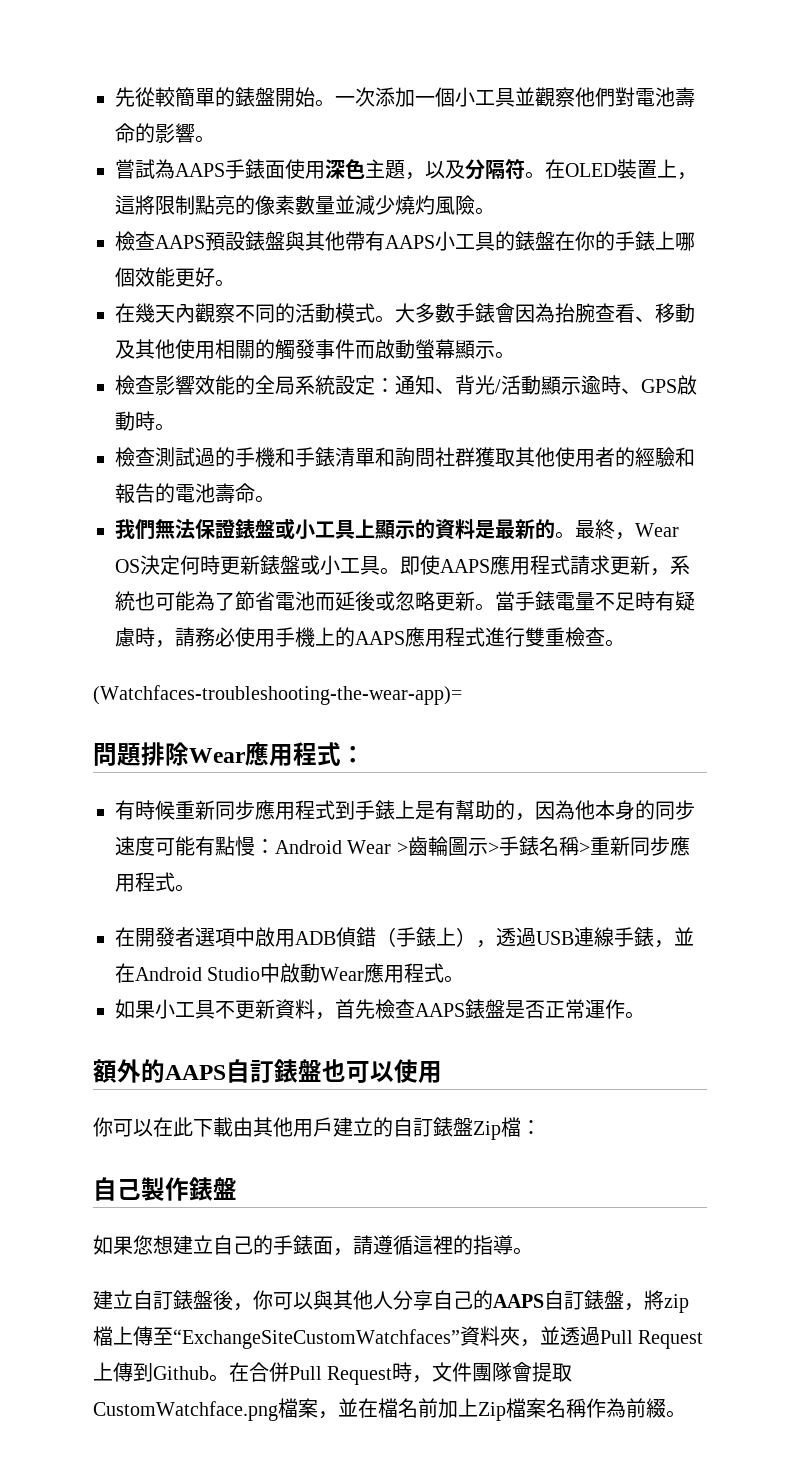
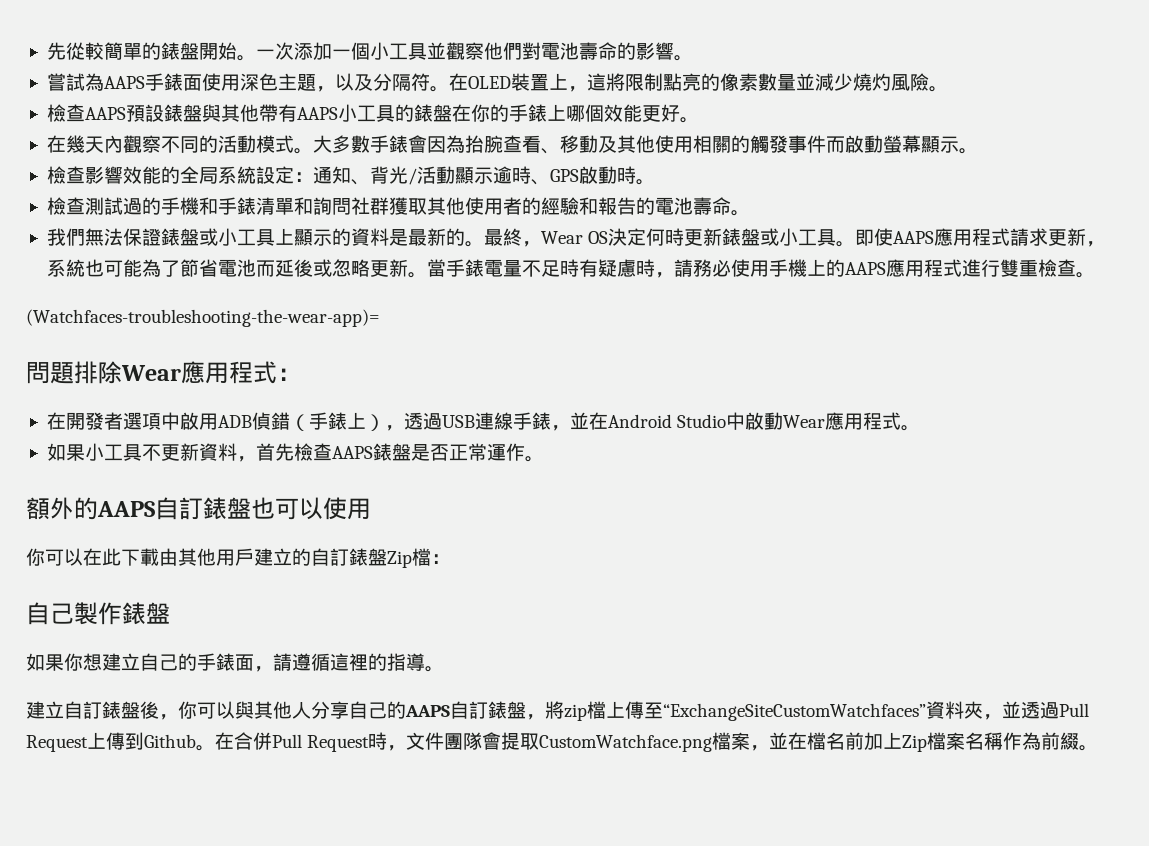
- 有時候重新同步應用程式到手錶上是有幫助的，因為他本身的同步速度可能有點慢：Android Wear >齒輪圖示>手錶名稱>重新同步應用程式。
- 如果您想建立自己的手錶面，請遵循這裡的指導。
+ 如果你想建立自己的手錶面，請遵循這裡的指導。

